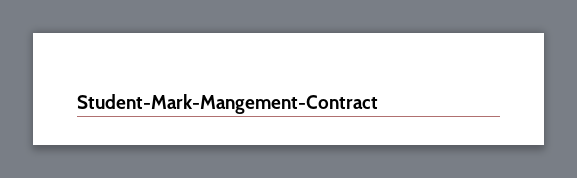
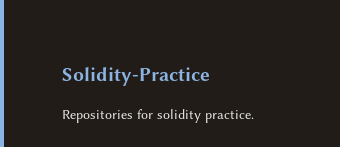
- Student-Mark-Mangement-Contract
+ Solidity-Practice
+ Repositories for solidity practice.

